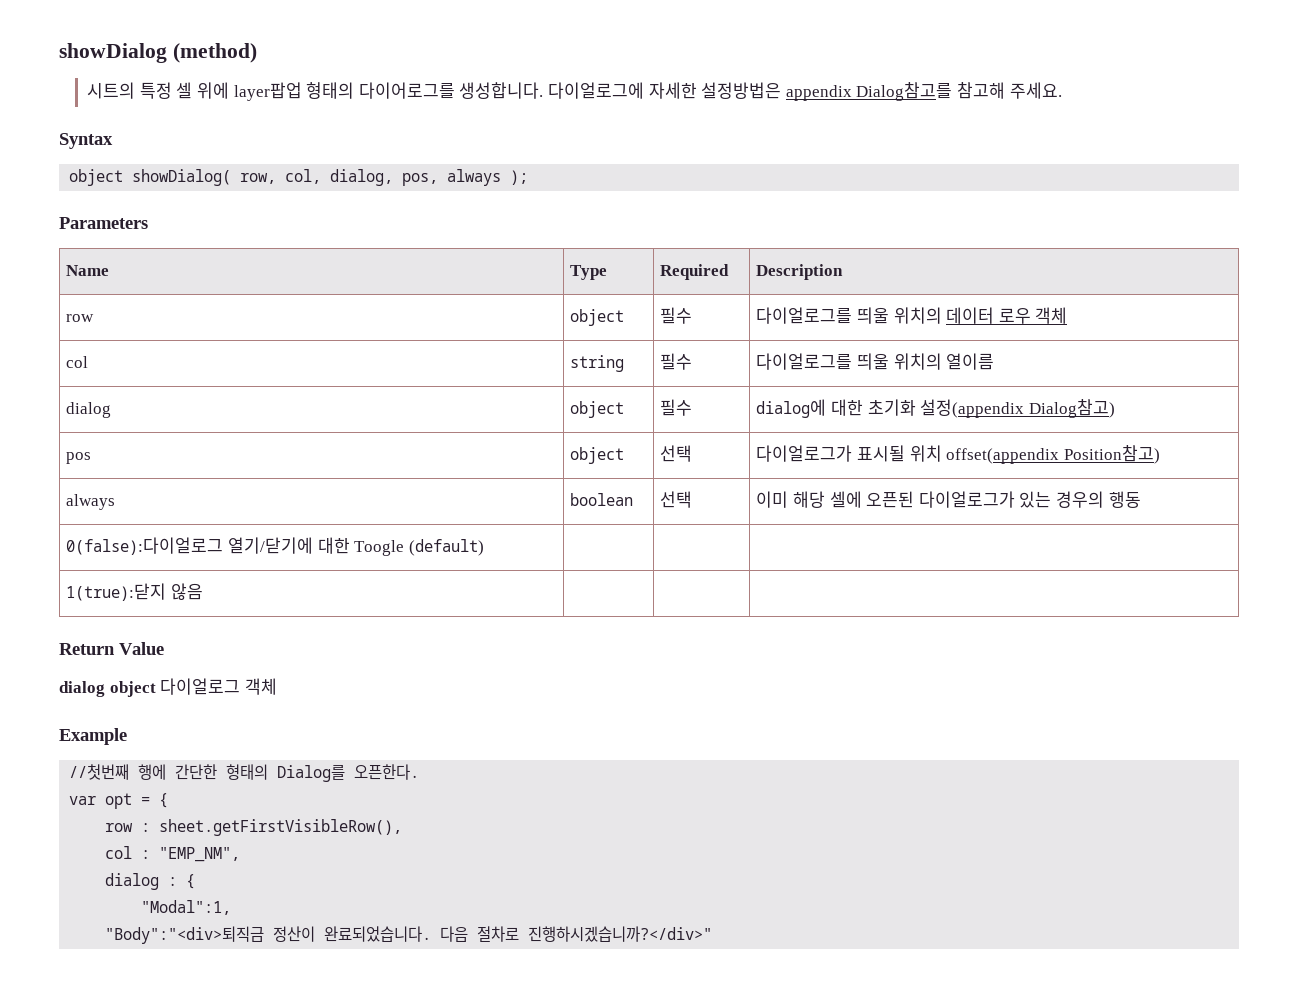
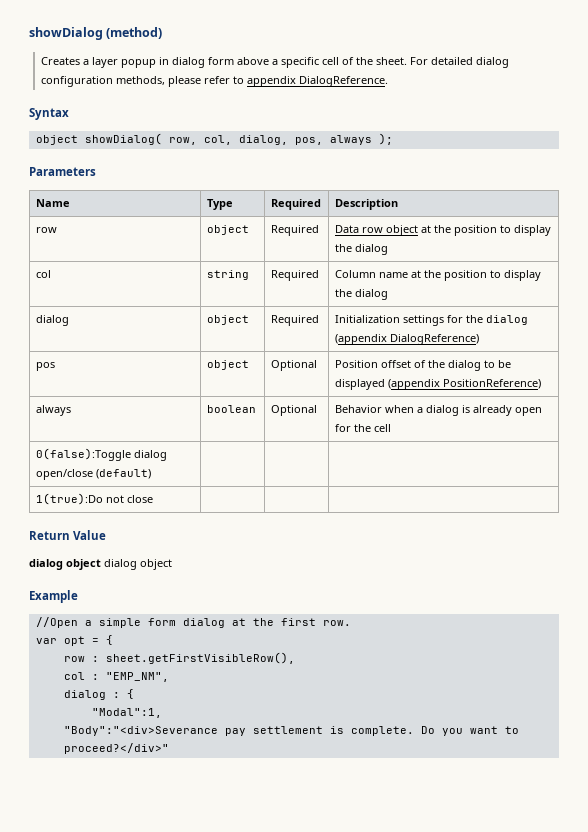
- 시트의 특정 셀 위에 layer팝업 형태의 다이어로그를 생성합니다. 다이얼로그에 자세한 설정방법은 appendix Dialog참고를 참고해 주세요.
+ Creates a layer popup in dialog form above a specific cell of the sheet. For detailed dialog configuration methods, please refer to appendix DialogReference.
- row | object | 필수 | 다이얼로그를 띄울 위치의 데이터 로우 객체
- col | string | 필수 | 다이얼로그를 띄울 위치의 열이름
- dialog | object | 필수 | dialog에 대한 초기화 설정(appendix Dialog참고)
- pos | object | 선택 | 다이얼로그가 표시될 위치 offset(appendix Position참고)
- always | boolean | 선택 | 이미 해당 셀에 오픈된 다이얼로그가 있는 경우의 행동
- 0(false):다이얼로그 열기/닫기에 대한 Toogle (default) | | |
- 1(true):닫지 않음 | | |
+ row | object | Required | Data row object at the position to display the dialog
+ col | string | Required | Column name at the position to display the dialog
+ dialog | object | Required | Initialization settings for the dialog (appendix DialogReference)
+ pos | object | Optional | Position offset of the dialog to be displayed (appendix PositionReference)
+ always | boolean | Optional | Behavior when a dialog is already open for the cell
+ 0(false):Toggle dialog open/close (default) | | |
+ 1(true):Do not close | | |
- dialog object 다이얼로그 객체
+ dialog object dialog object
- //첫번째 행에 간단한 형태의 Dialog를 오픈한다.
+ //Open a simple form dialog at the first row.
- "Body":"<div>퇴직금 정산이 완료되었습니다. 다음 절차로 진행하시겠습니까?</div>"
+ "Body":"<div>Severance pay settlement is complete. Do you want to proceed?</div>"

